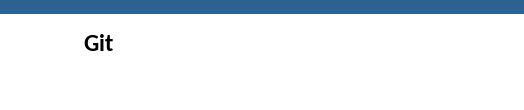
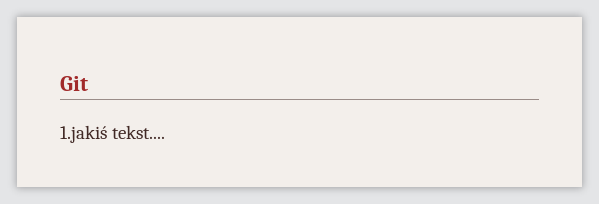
+ 1.jakiś tekst....

